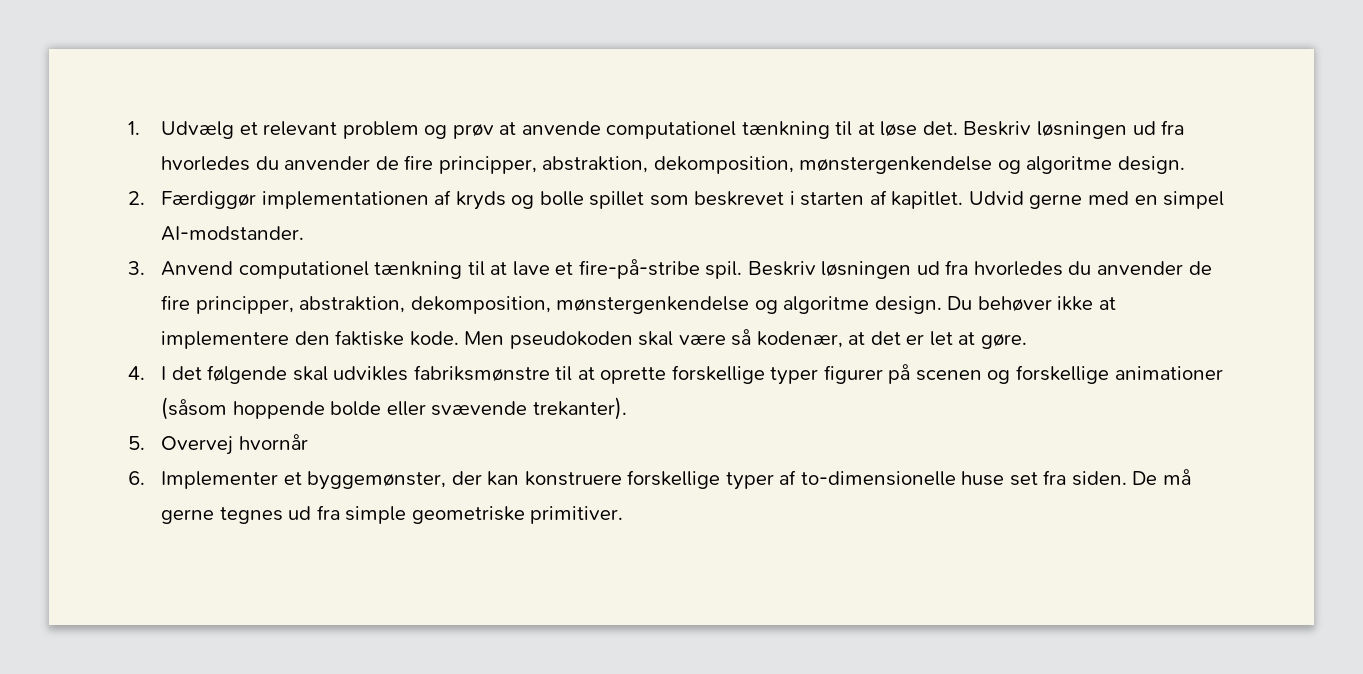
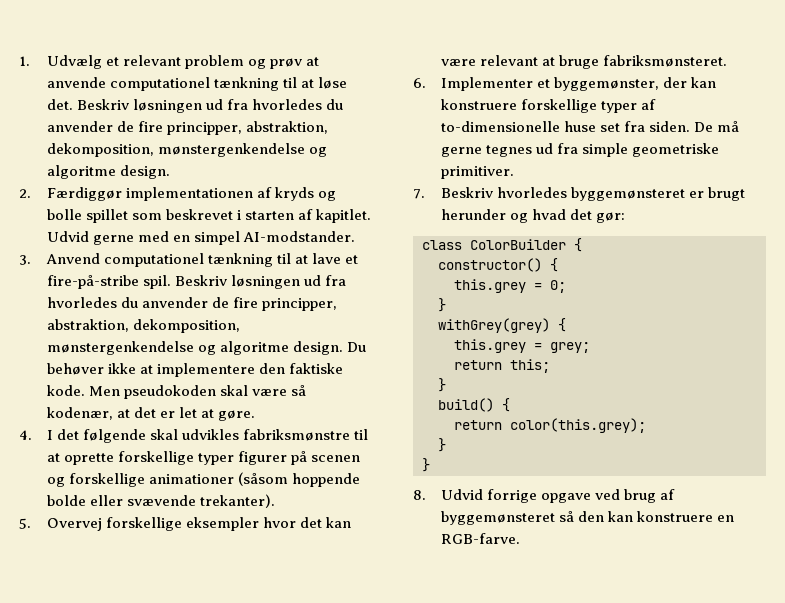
- 5. Overvej hvornår
+ 5. Overvej forskellige eksempler hvor det kan være relevant at bruge fabriksmønsteret.
+ 7. Beskriv hvorledes byggemønsteret er brugt herunder og hvad det gør:
+ class ColorBuilder {
+ constructor() {
+ this.grey = 0;
+ }
+ withGrey(grey) {
+ this.grey = grey;
+ return this;
+ }
+ build() {
+ return color(this.grey);
+ }
+ }
+ 8. Udvid forrige opgave ved brug af byggemønsteret så den kan konstruere en RGB-farve.

